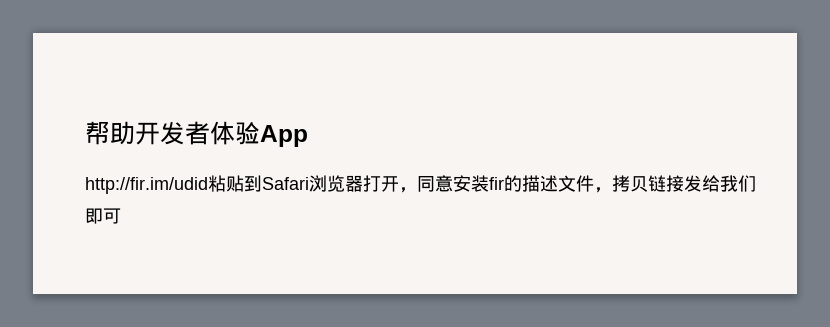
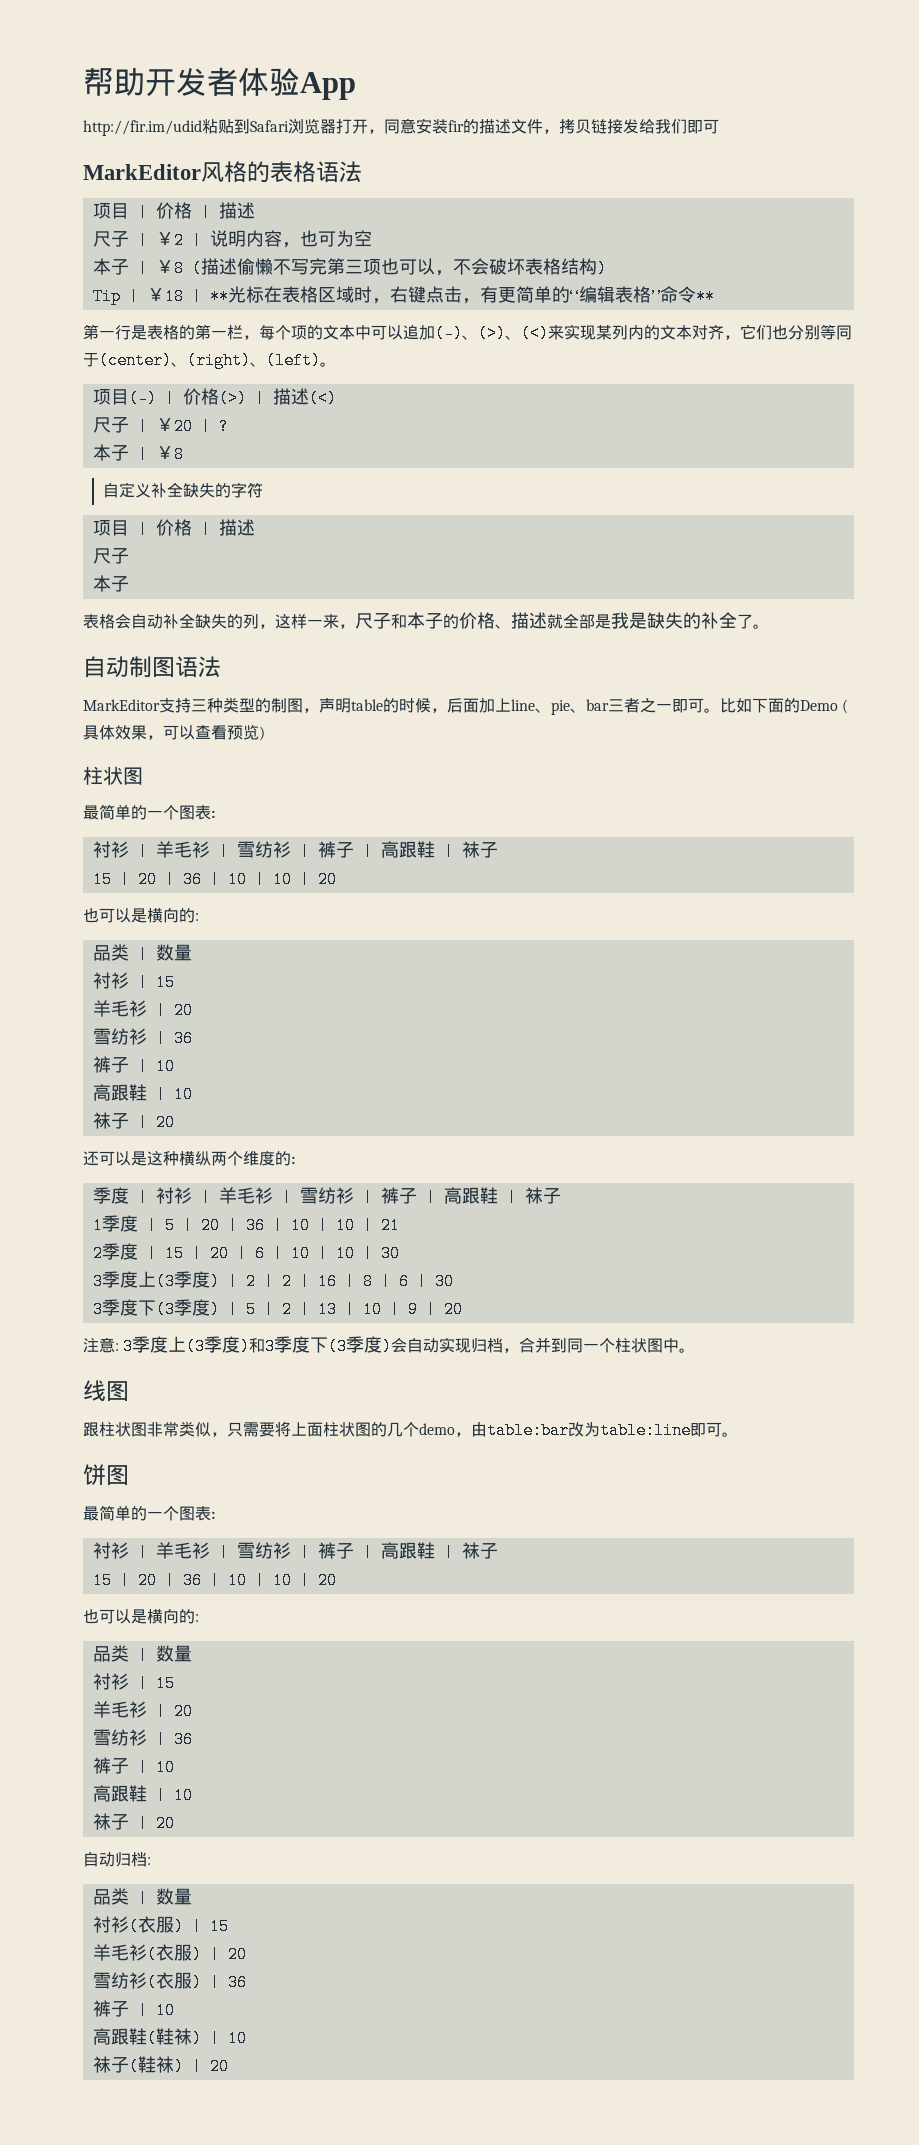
+ MarkEditor风格的表格语法
+ 项目 | 价格 | 描述
+ 尺子 | ￥2 | 说明内容，也可为空
+ 本子 | ￥8 (描述偷懒不写完第三项也可以，不会破坏表格结构)
+ Tip | ￥18 | **光标在表格区域时，右键点击，有更简单的“编辑表格”命令**
+ 第一行是表格的第一栏，每个项的文本中可以追加(-)、(>)、(<)来实现某列内的文本对齐，它们也分别等同于(center)、(right)、(left)。
+ 项目(-) | 价格(>) | 描述(<)
+ 尺子 | ￥20 | ?
+ 本子 | ￥8
+ 自定义补全缺失的字符
+ 项目 | 价格 | 描述
+ 尺子
+ 本子
+ 表格会自动补全缺失的列，这样一来，尺子和本子的价格、描述就全部是我是缺失的补全了。
+ 自动制图语法
+ MarkEditor支持三种类型的制图，声明table的时候，后面加上line、pie、bar三者之一即可。比如下面的Demo (具体效果，可以查看预览)
+ 柱状图
+ 最简单的一个图表:
+ 衬衫 | 羊毛衫 | 雪纺衫 | 裤子 | 高跟鞋 | 袜子
+ 15 | 20 | 36 | 10 | 10 | 20
+ 也可以是横向的:
+ 品类 | 数量
+ 衬衫 | 15
+ 羊毛衫 | 20
+ 雪纺衫 | 36
+ 裤子 | 10
+ 高跟鞋 | 10
+ 袜子 | 20
+ 还可以是这种横纵两个维度的:
+ 季度 | 衬衫 | 羊毛衫 | 雪纺衫 | 裤子 | 高跟鞋 | 袜子
+ 1季度 | 5 | 20 | 36 | 10 | 10 | 21
+ 2季度 | 15 | 20 | 6 | 10 | 10 | 30
+ 3季度上(3季度) | 2 | 2 | 16 | 8 | 6 | 30
+ 3季度下(3季度) | 5 | 2 | 13 | 10 | 9 | 20
+ 注意: 3季度上(3季度)和3季度下(3季度)会自动实现归档，合并到同一个柱状图中。
+ 线图
+ 跟柱状图非常类似，只需要将上面柱状图的几个demo，由table:bar改为table:line即可。
+ 饼图
+ 最简单的一个图表:
+ 衬衫 | 羊毛衫 | 雪纺衫 | 裤子 | 高跟鞋 | 袜子
+ 15 | 20 | 36 | 10 | 10 | 20
+ 也可以是横向的:
+ 品类 | 数量
+ 衬衫 | 15
+ 羊毛衫 | 20
+ 雪纺衫 | 36
+ 裤子 | 10
+ 高跟鞋 | 10
+ 袜子 | 20
+ 自动归档:
+ 品类 | 数量
+ 衬衫(衣服) | 15
+ 羊毛衫(衣服) | 20
+ 雪纺衫(衣服) | 36
+ 裤子 | 10
+ 高跟鞋(鞋袜) | 10
+ 袜子(鞋袜) | 20

